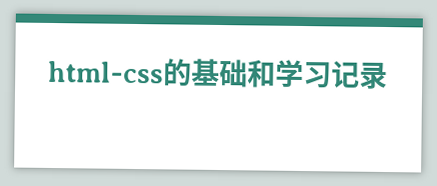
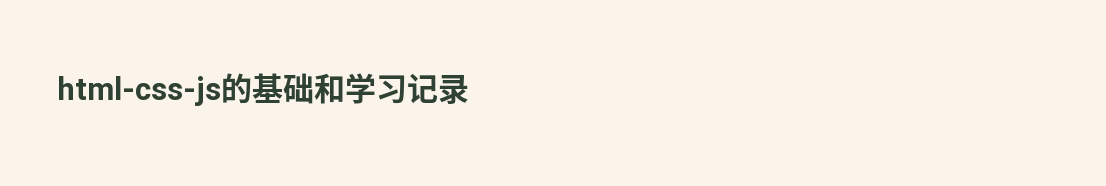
- html-css的基础和学习记录
+ html-css-js的基础和学习记录

